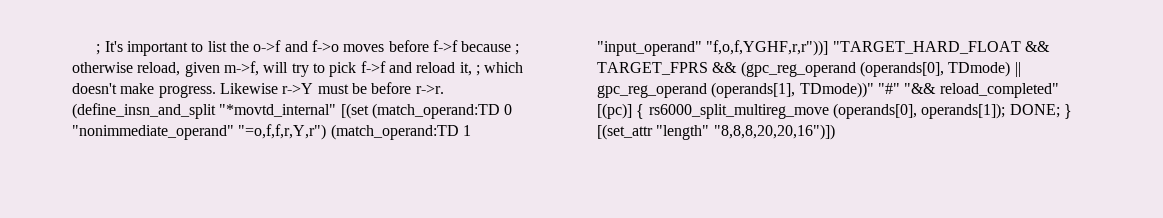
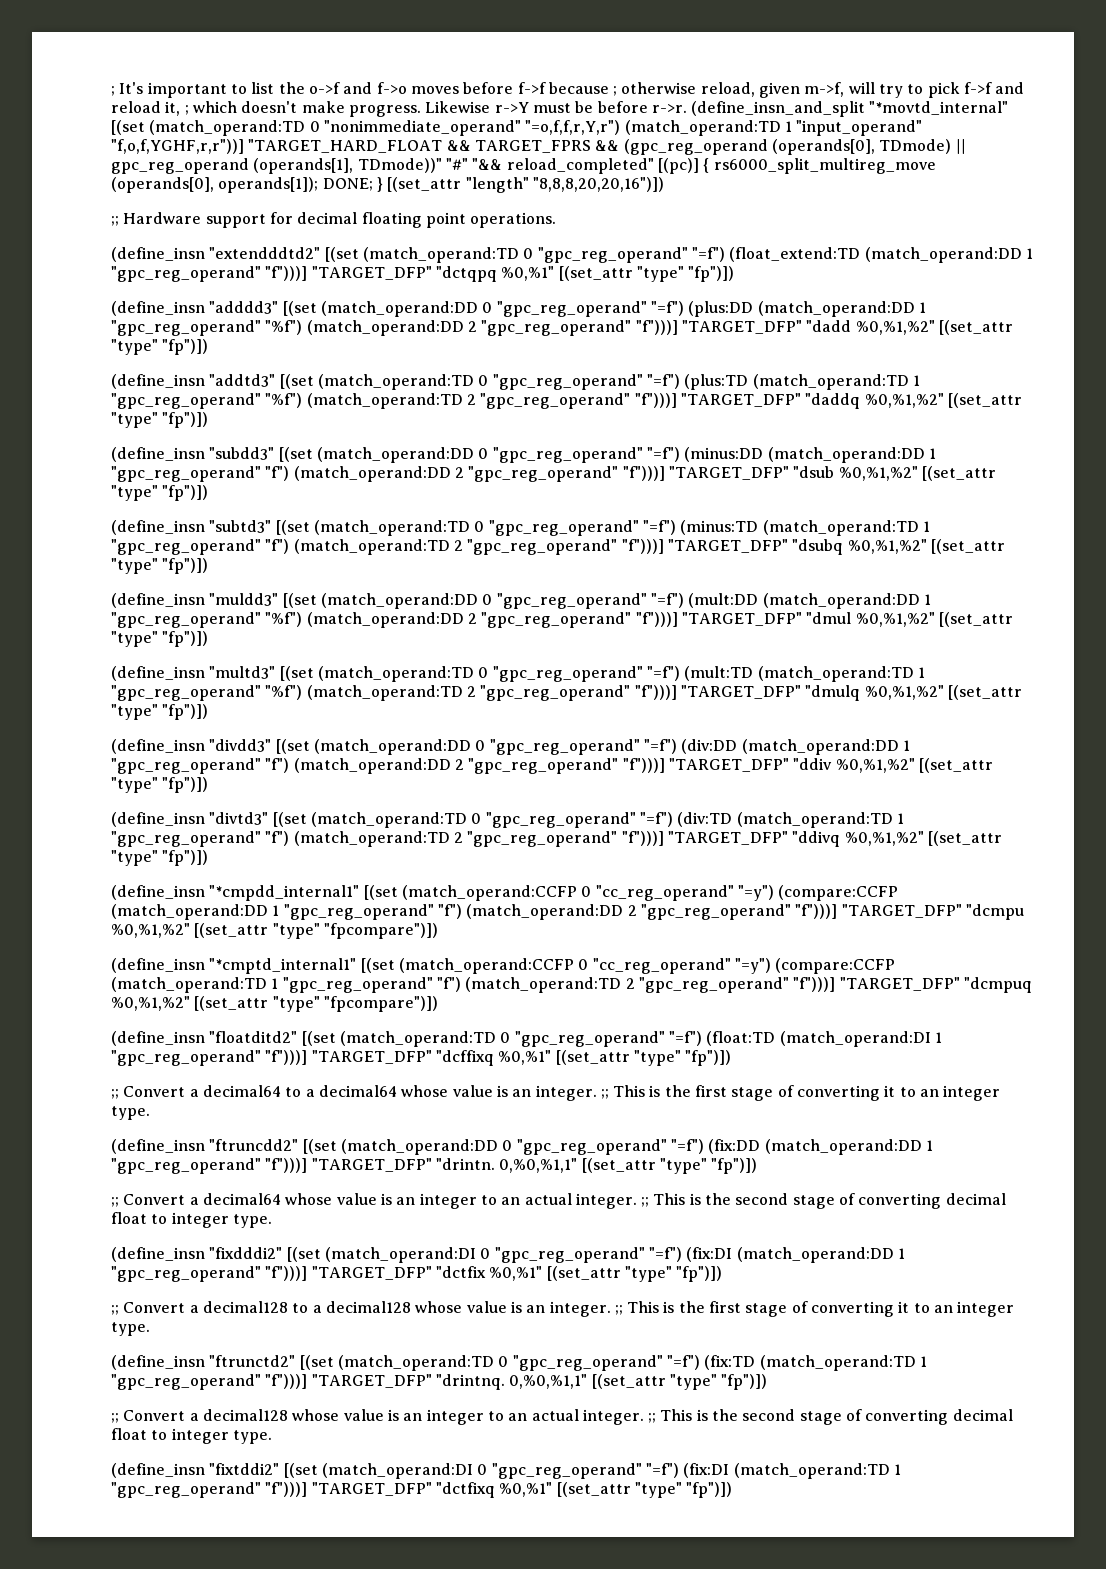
+ ;; Hardware support for decimal floating point operations.
+ (define_insn "extendddtd2" [(set (match_operand:TD 0 "gpc_reg_operand" "=f") (float_extend:TD (match_operand:DD 1 "gpc_reg_operand" "f")))] "TARGET_DFP" "dctqpq %0,%1" [(set_attr "type" "fp")])
+ (define_insn "adddd3" [(set (match_operand:DD 0 "gpc_reg_operand" "=f") (plus:DD (match_operand:DD 1 "gpc_reg_operand" "%f") (match_operand:DD 2 "gpc_reg_operand" "f")))] "TARGET_DFP" "dadd %0,%1,%2" [(set_attr "type" "fp")])
+ (define_insn "addtd3" [(set (match_operand:TD 0 "gpc_reg_operand" "=f") (plus:TD (match_operand:TD 1 "gpc_reg_operand" "%f") (match_operand:TD 2 "gpc_reg_operand" "f")))] "TARGET_DFP" "daddq %0,%1,%2" [(set_attr "type" "fp")])
+ (define_insn "subdd3" [(set (match_operand:DD 0 "gpc_reg_operand" "=f") (minus:DD (match_operand:DD 1 "gpc_reg_operand" "f") (match_operand:DD 2 "gpc_reg_operand" "f")))] "TARGET_DFP" "dsub %0,%1,%2" [(set_attr "type" "fp")])
+ (define_insn "subtd3" [(set (match_operand:TD 0 "gpc_reg_operand" "=f") (minus:TD (match_operand:TD 1 "gpc_reg_operand" "f") (match_operand:TD 2 "gpc_reg_operand" "f")))] "TARGET_DFP" "dsubq %0,%1,%2" [(set_attr "type" "fp")])
+ (define_insn "muldd3" [(set (match_operand:DD 0 "gpc_reg_operand" "=f") (mult:DD (match_operand:DD 1 "gpc_reg_operand" "%f") (match_operand:DD 2 "gpc_reg_operand" "f")))] "TARGET_DFP" "dmul %0,%1,%2" [(set_attr "type" "fp")])
+ (define_insn "multd3" [(set (match_operand:TD 0 "gpc_reg_operand" "=f") (mult:TD (match_operand:TD 1 "gpc_reg_operand" "%f") (match_operand:TD 2 "gpc_reg_operand" "f")))] "TARGET_DFP" "dmulq %0,%1,%2" [(set_attr "type" "fp")])
+ (define_insn "divdd3" [(set (match_operand:DD 0 "gpc_reg_operand" "=f") (div:DD (match_operand:DD 1 "gpc_reg_operand" "f") (match_operand:DD 2 "gpc_reg_operand" "f")))] "TARGET_DFP" "ddiv %0,%1,%2" [(set_attr "type" "fp")])
+ (define_insn "divtd3" [(set (match_operand:TD 0 "gpc_reg_operand" "=f") (div:TD (match_operand:TD 1 "gpc_reg_operand" "f") (match_operand:TD 2 "gpc_reg_operand" "f")))] "TARGET_DFP" "ddivq %0,%1,%2" [(set_attr "type" "fp")])
+ (define_insn "*cmpdd_internal1" [(set (match_operand:CCFP 0 "cc_reg_operand" "=y") (compare:CCFP (match_operand:DD 1 "gpc_reg_operand" "f") (match_operand:DD 2 "gpc_reg_operand" "f")))] "TARGET_DFP" "dcmpu %0,%1,%2" [(set_attr "type" "fpcompare")])
+ (define_insn "*cmptd_internal1" [(set (match_operand:CCFP 0 "cc_reg_operand" "=y") (compare:CCFP (match_operand:TD 1 "gpc_reg_operand" "f") (match_operand:TD 2 "gpc_reg_operand" "f")))] "TARGET_DFP" "dcmpuq %0,%1,%2" [(set_attr "type" "fpcompare")])
+ (define_insn "floatditd2" [(set (match_operand:TD 0 "gpc_reg_operand" "=f") (float:TD (match_operand:DI 1 "gpc_reg_operand" "f")))] "TARGET_DFP" "dcffixq %0,%1" [(set_attr "type" "fp")])
+ ;; Convert a decimal64 to a decimal64 whose value is an integer. ;; This is the first stage of converting it to an integer type.
+ (define_insn "ftruncdd2" [(set (match_operand:DD 0 "gpc_reg_operand" "=f") (fix:DD (match_operand:DD 1 "gpc_reg_operand" "f")))] "TARGET_DFP" "drintn. 0,%0,%1,1" [(set_attr "type" "fp")])
+ ;; Convert a decimal64 whose value is an integer to an actual integer. ;; This is the second stage of converting decimal float to integer type.
+ (define_insn "fixdddi2" [(set (match_operand:DI 0 "gpc_reg_operand" "=f") (fix:DI (match_operand:DD 1 "gpc_reg_operand" "f")))] "TARGET_DFP" "dctfix %0,%1" [(set_attr "type" "fp")])
+ ;; Convert a decimal128 to a decimal128 whose value is an integer. ;; This is the first stage of converting it to an integer type.
+ (define_insn "ftrunctd2" [(set (match_operand:TD 0 "gpc_reg_operand" "=f") (fix:TD (match_operand:TD 1 "gpc_reg_operand" "f")))] "TARGET_DFP" "drintnq. 0,%0,%1,1" [(set_attr "type" "fp")])
+ ;; Convert a decimal128 whose value is an integer to an actual integer. ;; This is the second stage of converting decimal float to integer type.
+ (define_insn "fixtddi2" [(set (match_operand:DI 0 "gpc_reg_operand" "=f") (fix:DI (match_operand:TD 1 "gpc_reg_operand" "f")))] "TARGET_DFP" "dctfixq %0,%1" [(set_attr "type" "fp")])

